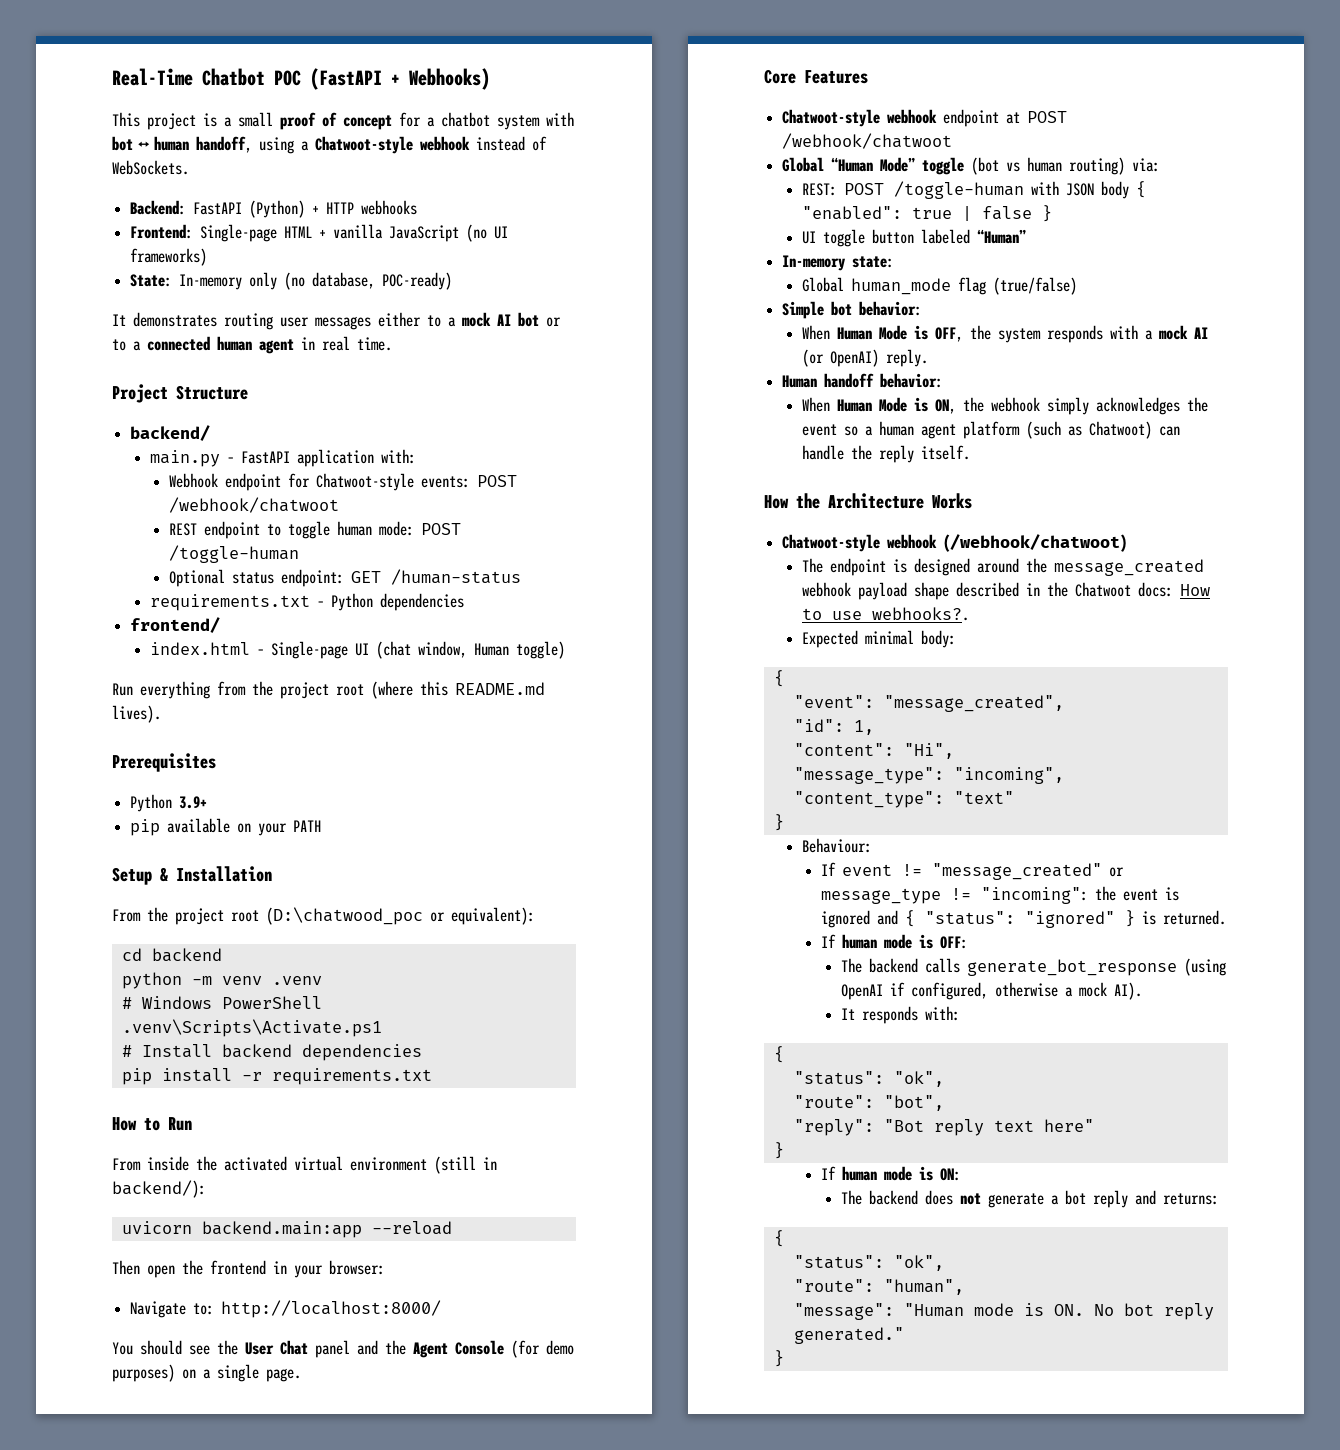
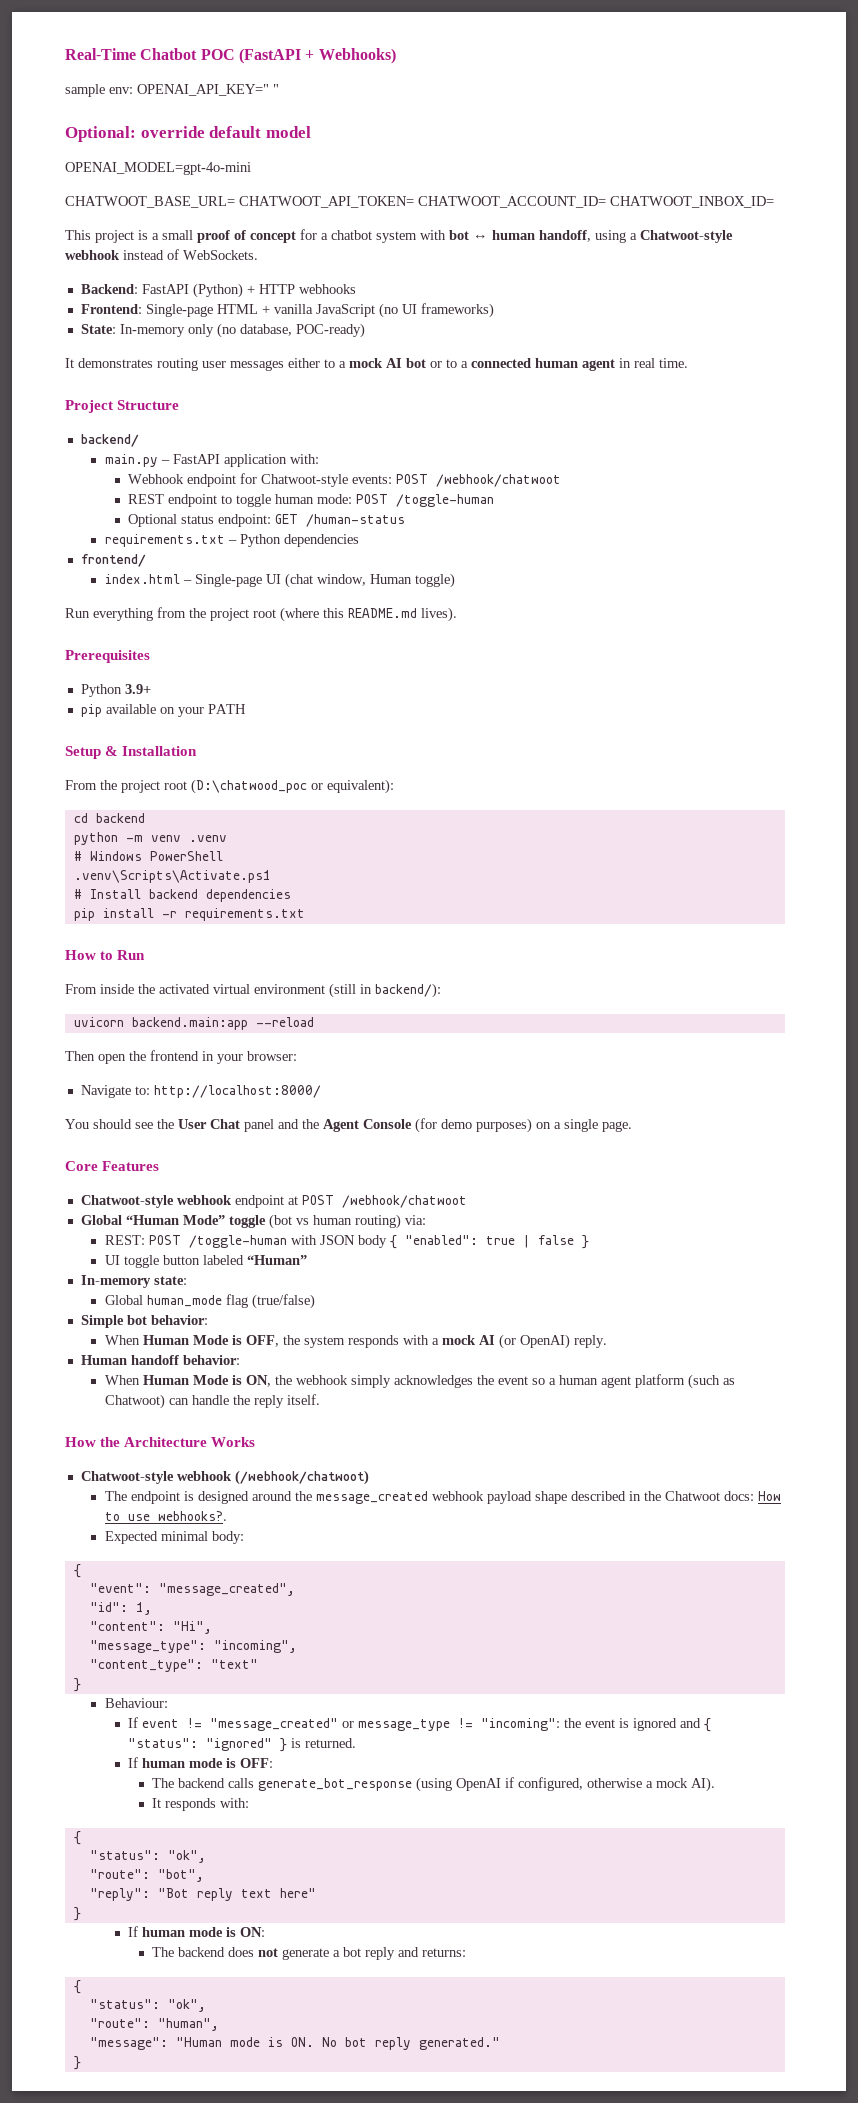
+ sample env: OPENAI_API_KEY=" "
+ Optional: override default model
+ OPENAI_MODEL=gpt-4o-mini
+ CHATWOOT_BASE_URL= CHATWOOT_API_TOKEN= CHATWOOT_ACCOUNT_ID= CHATWOOT_INBOX_ID=

